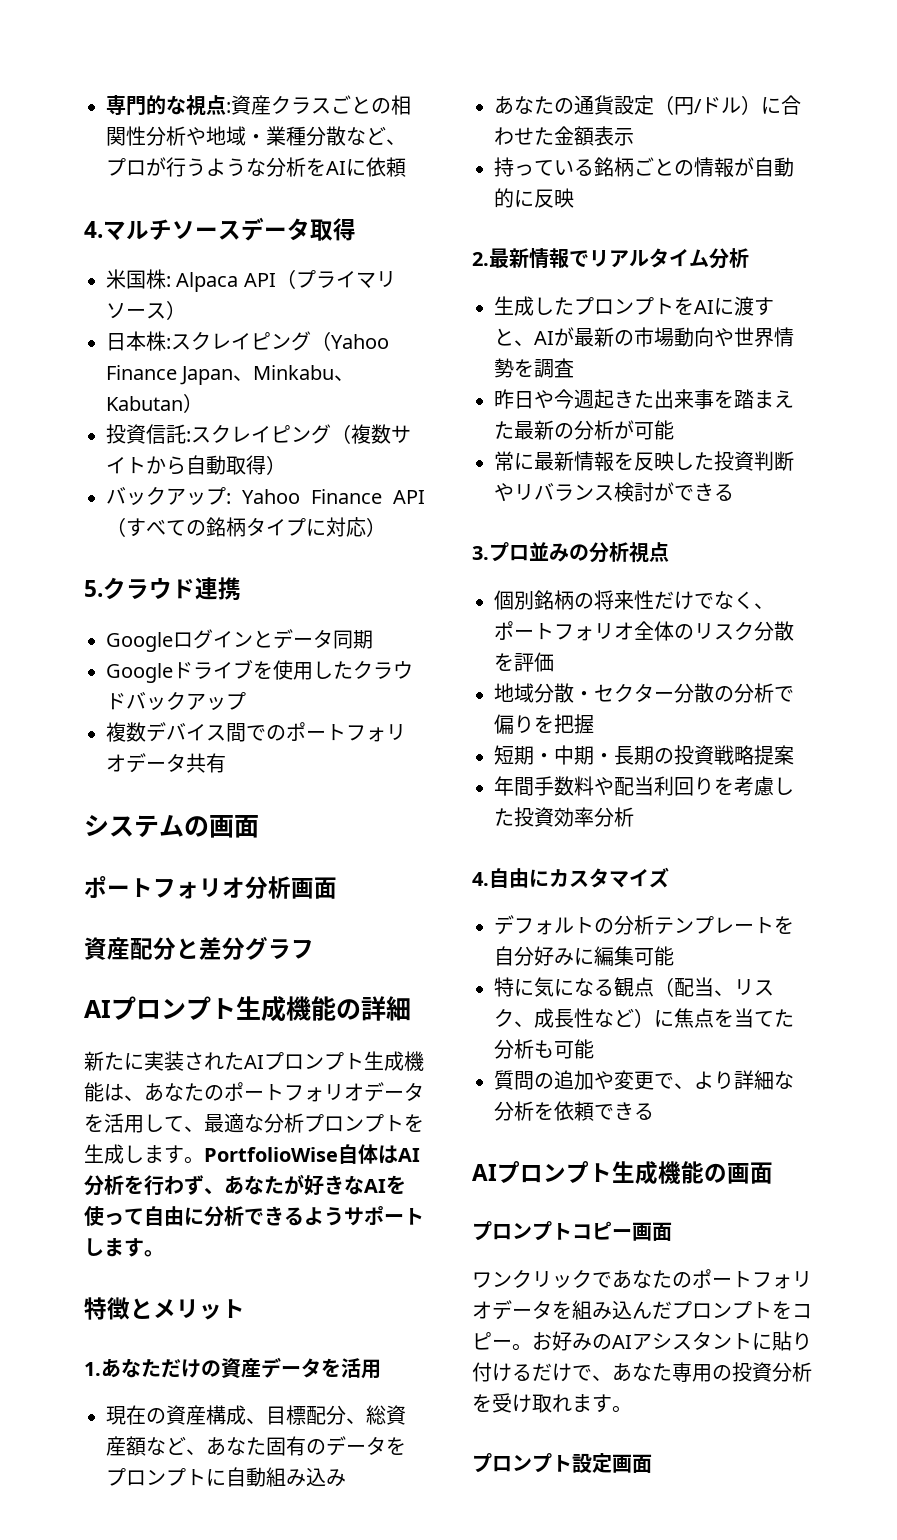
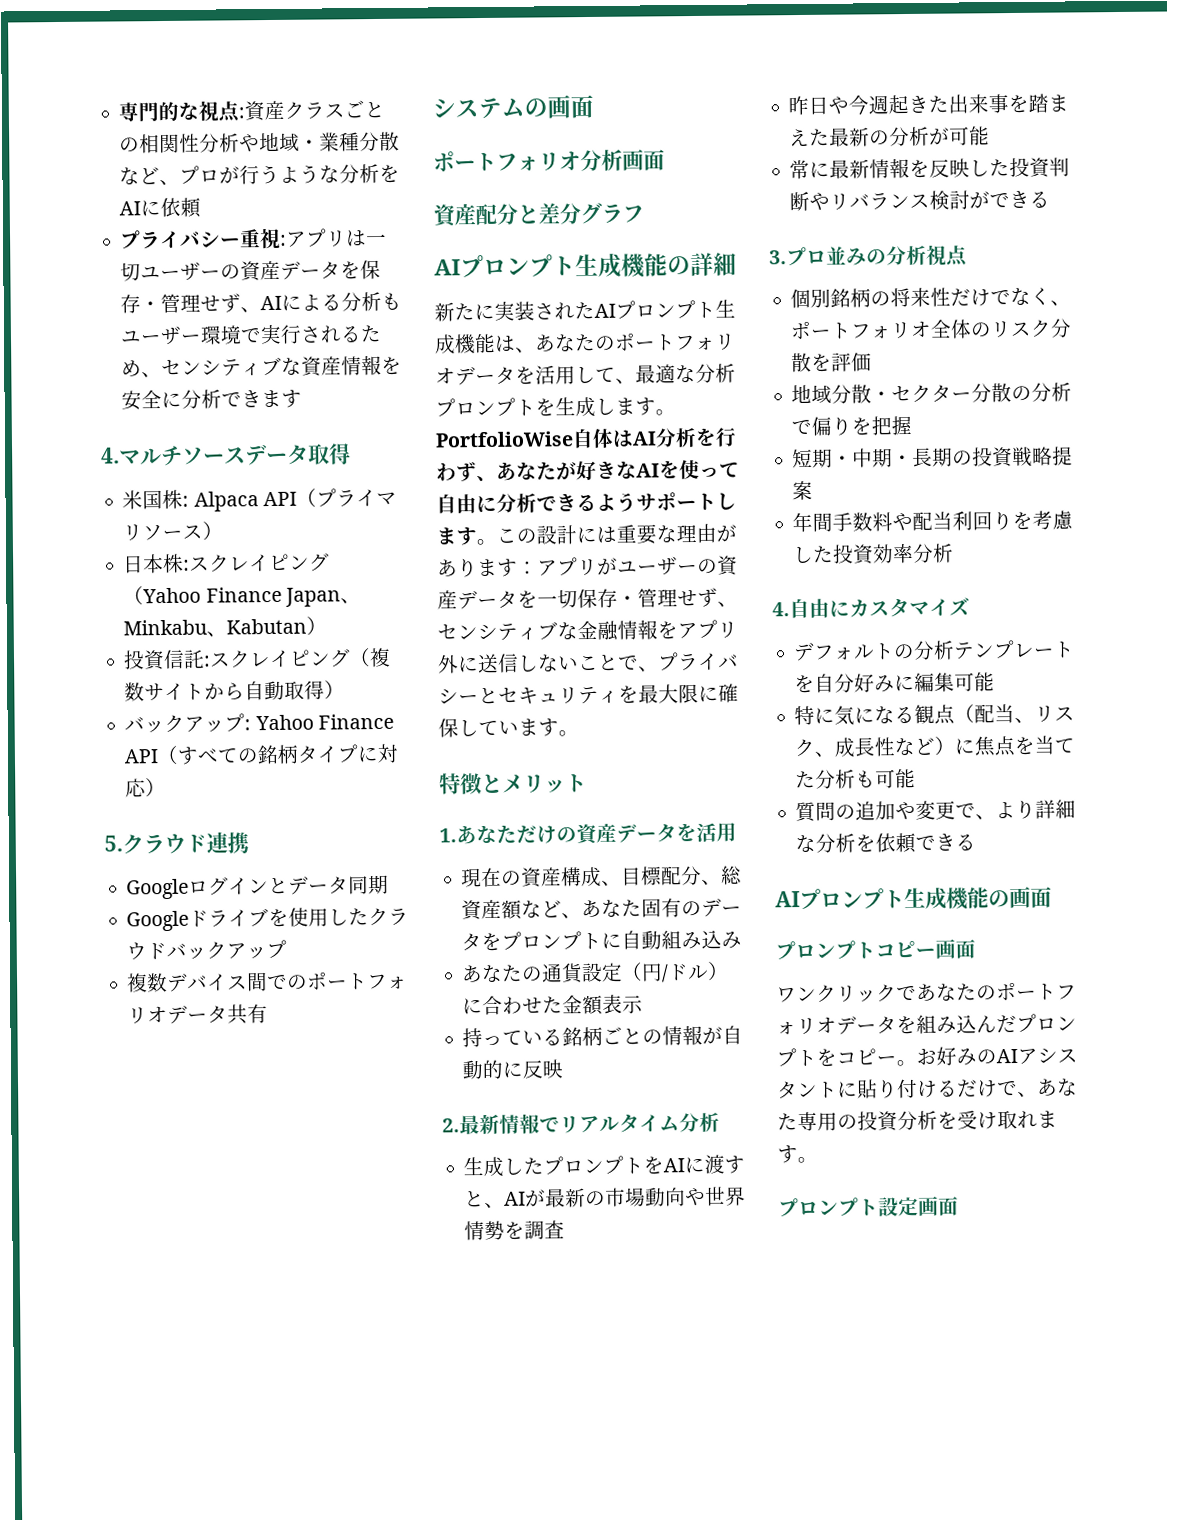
+ プライバシー重視:アプリは一切ユーザーの資産データを保存・管理せず、AIによる分析もユーザー環境で実行されるため、センシティブな資産情報を安全に分析できます
+ この設計には重要な理由があります：アプリがユーザーの資産データを一切保存・管理せず、センシティブな金融情報をアプリ外に送信しないことで、プライバシーとセキュリティを最大限に確保しています。

